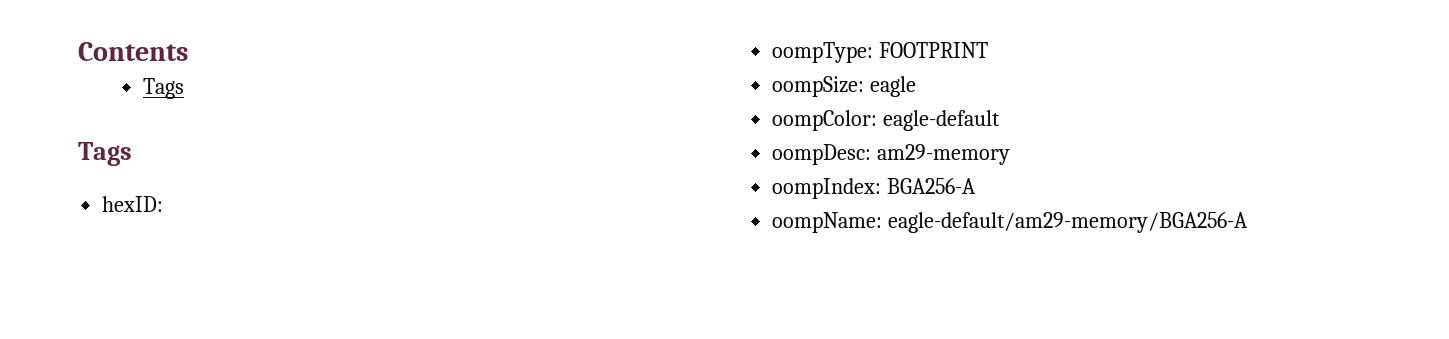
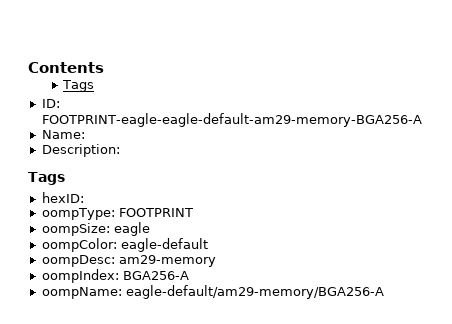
+ ID: FOOTPRINT-eagle-eagle-default-am29-memory-BGA256-A
+ Name:
+ Description:

